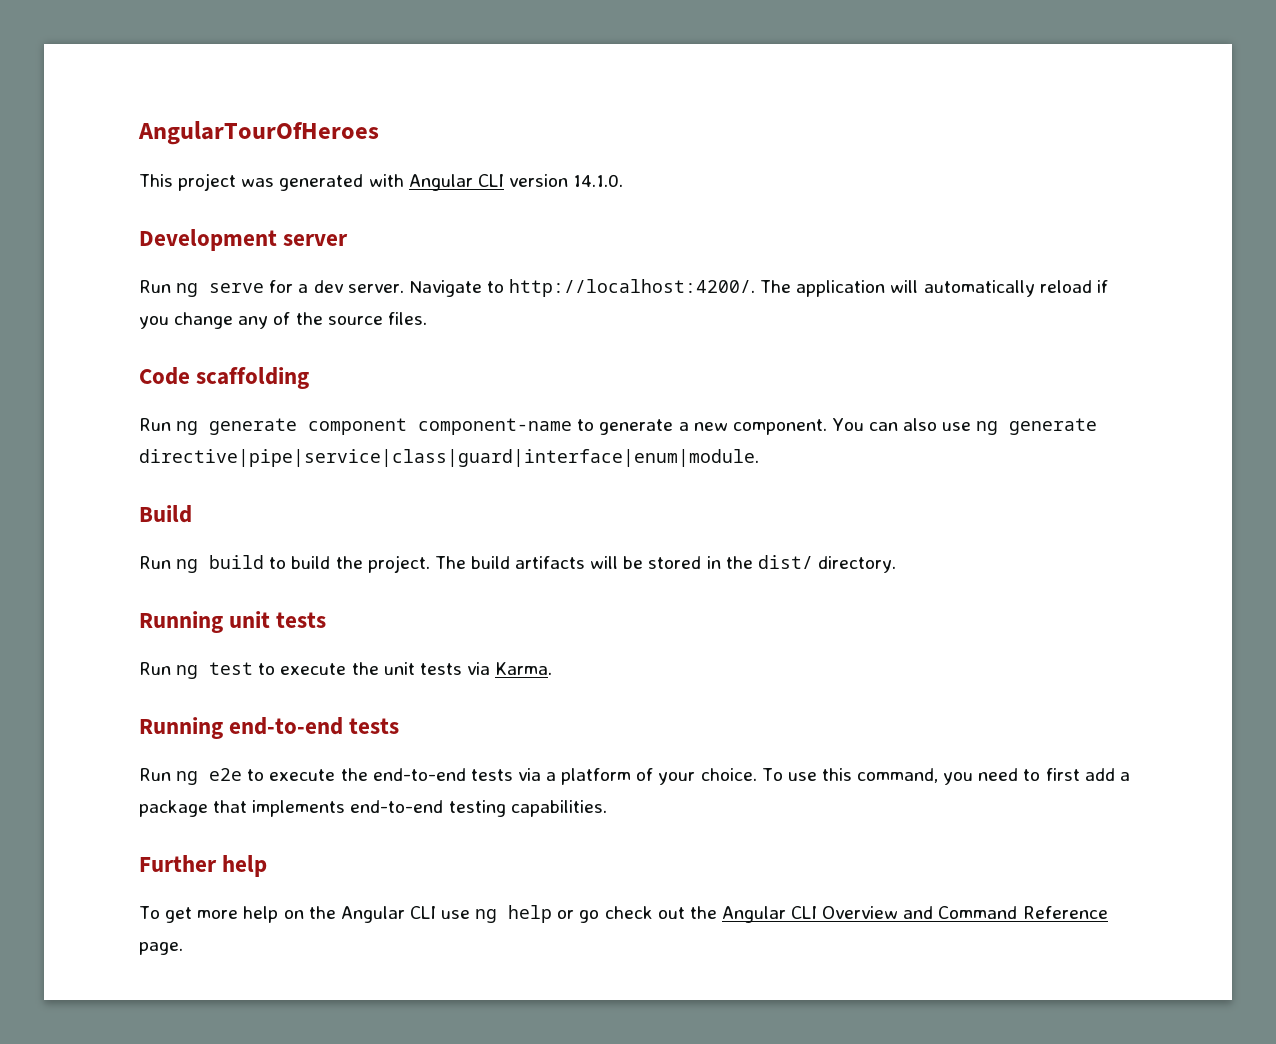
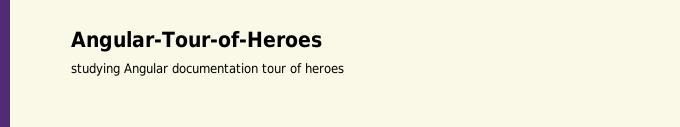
- AngularTourOfHeroes
- This project was generated with Angular CLI version 14.1.0.
- Development server
- Run ng serve for a dev server. Navigate to http://localhost:4200/. The application will automatically reload if you change any of the source files.
- Code scaffolding
- Run ng generate component component-name to generate a new component. You can also use ng generate directive|pipe|service|class|guard|interface|enum|module.
- Build
- Run ng build to build the project. The build artifacts will be stored in the dist/ directory.
- Running unit tests
- Run ng test to execute the unit tests via Karma.
- Running end-to-end tests
- Run ng e2e to execute the end-to-end tests via a platform of your choice. To use this command, you need to first add a package that implements end-to-end testing capabilities.
- Further help
- To get more help on the Angular CLI use ng help or go check out the Angular CLI Overview and Command Reference page.
+ Angular-Tour-of-Heroes
+ studying Angular documentation tour of heroes

